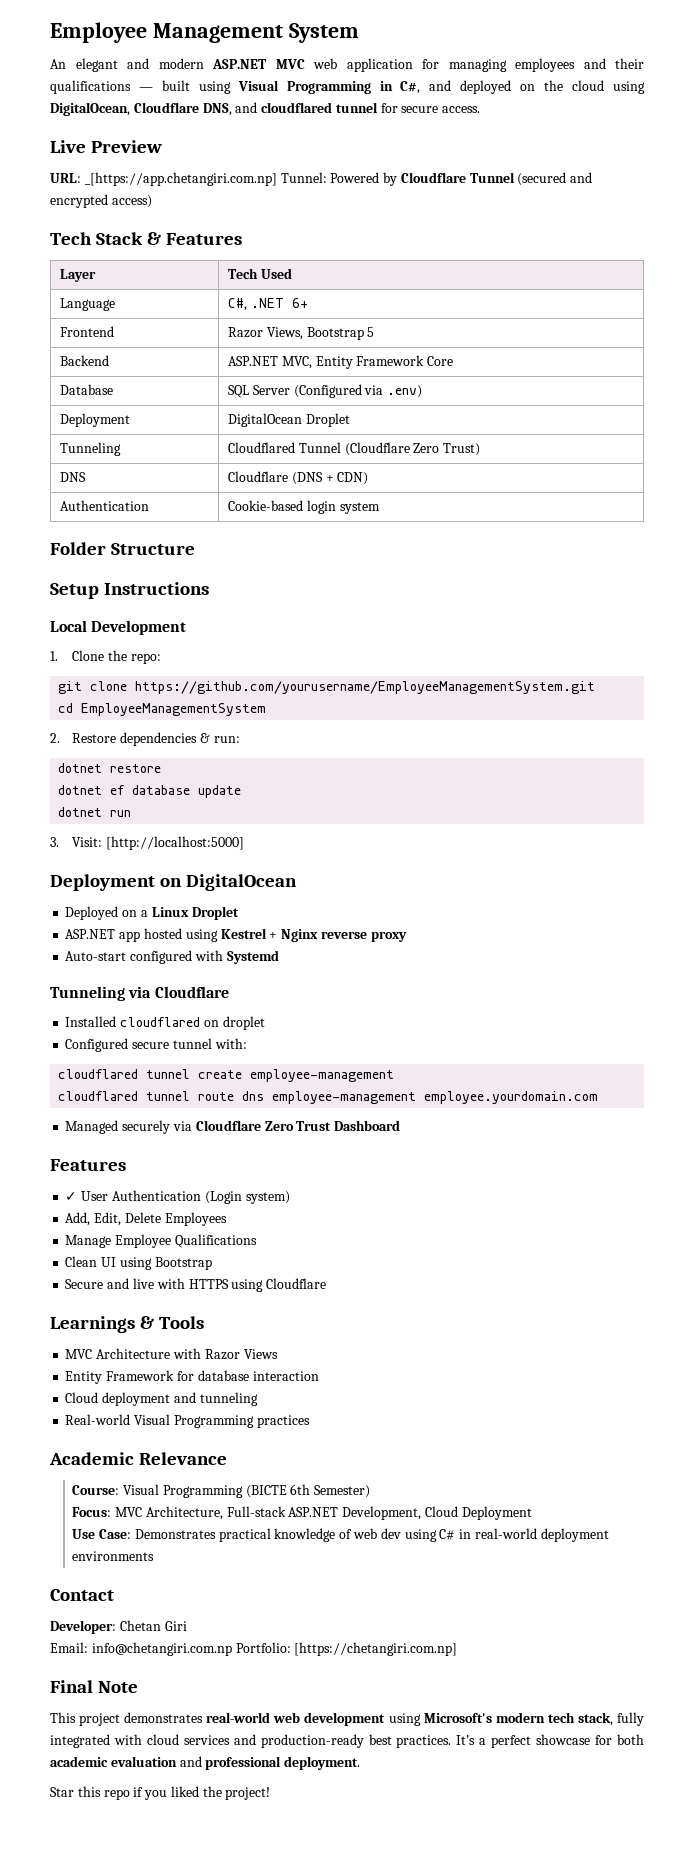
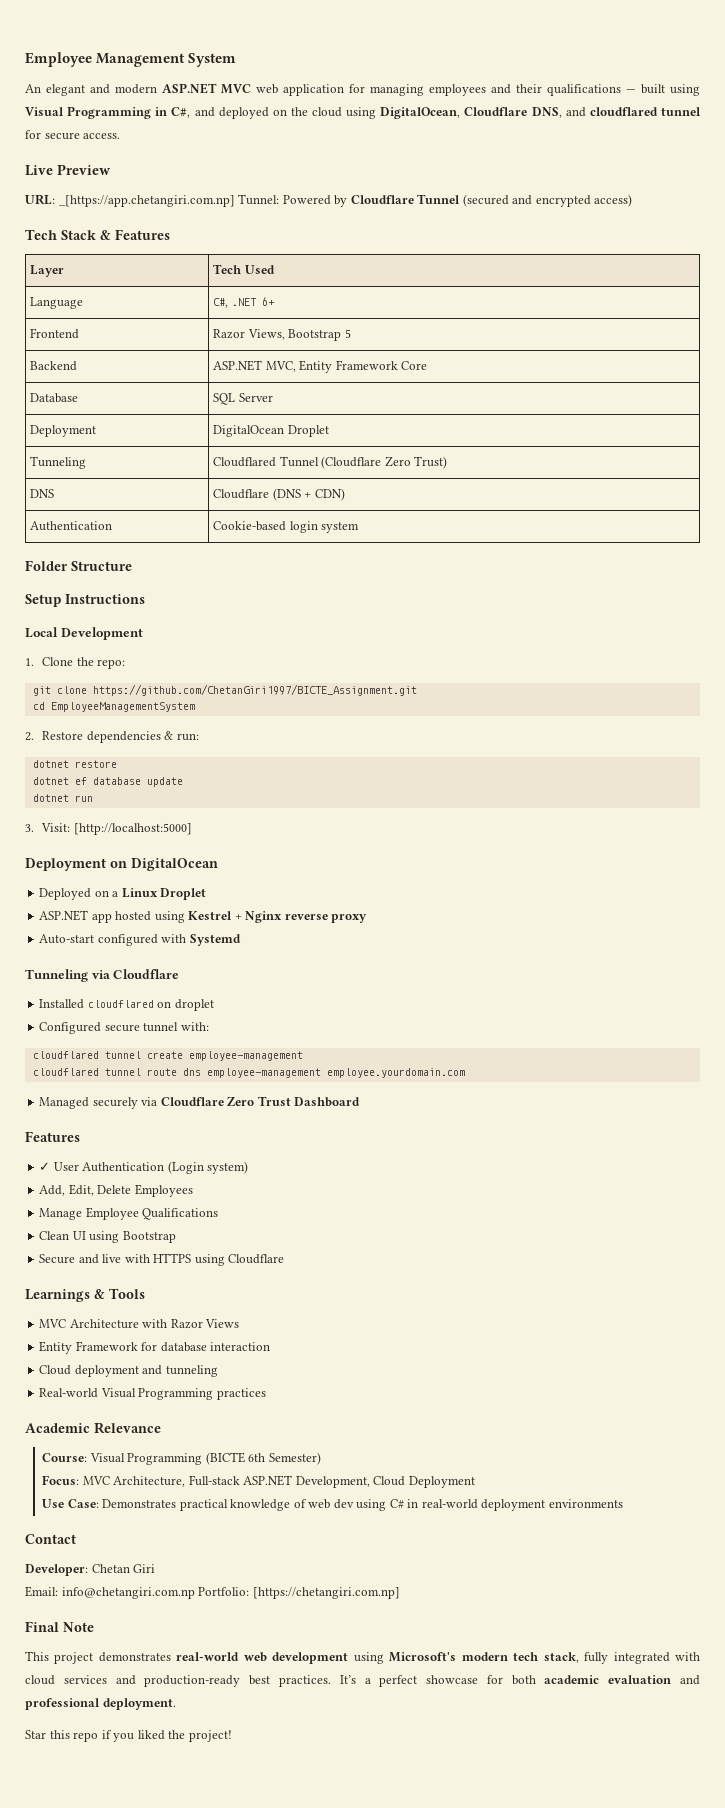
- Database | SQL Server (Configured via .env)
+ Database | SQL Server
- git clone https://github.com/yourusername/EmployeeManagementSystem.git
+ git clone https://github.com/ChetanGiri1997/BICTE_Assignment.git

